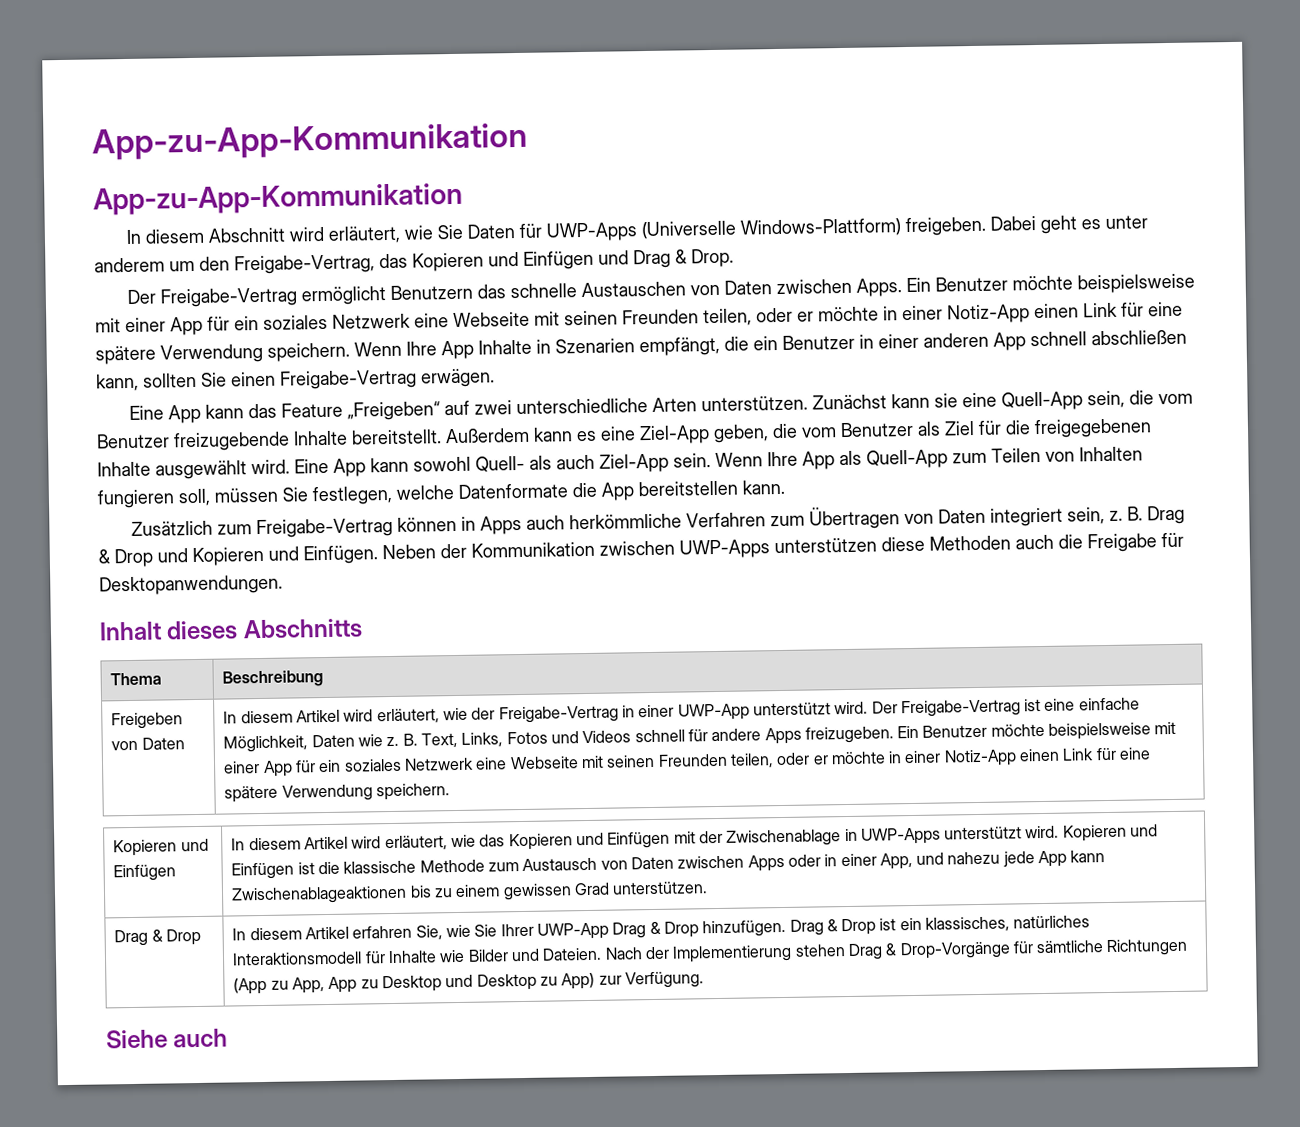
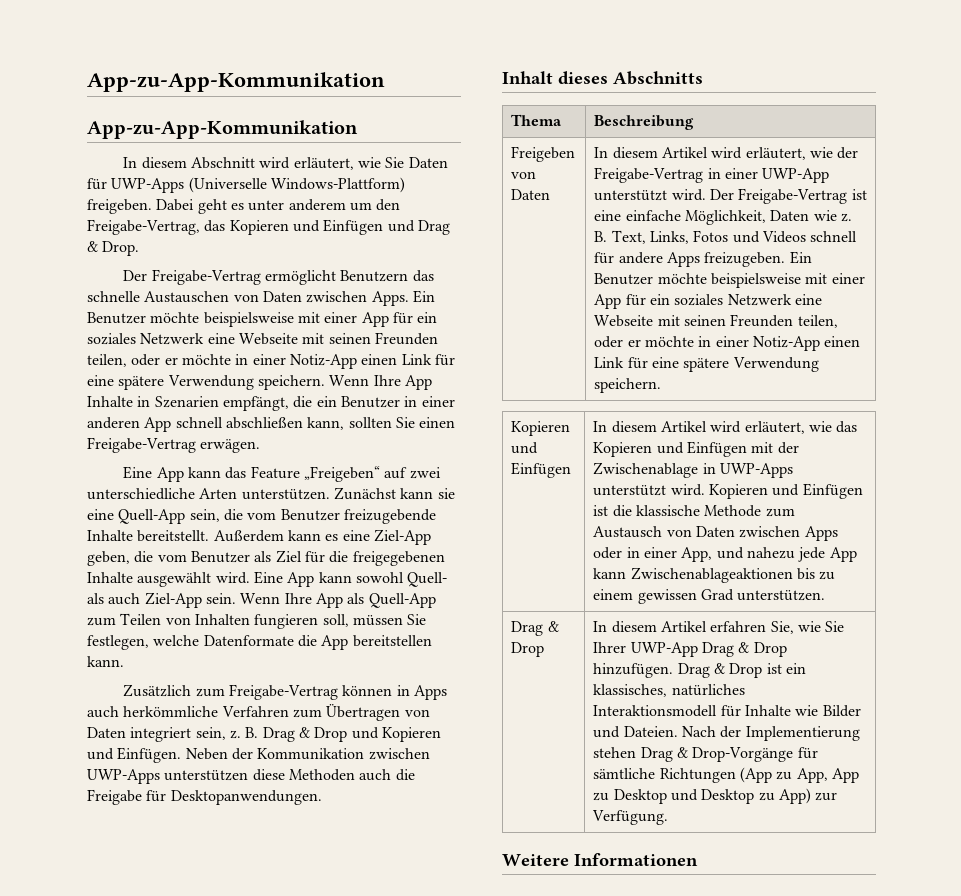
- Siehe auch
+ Weitere Informationen

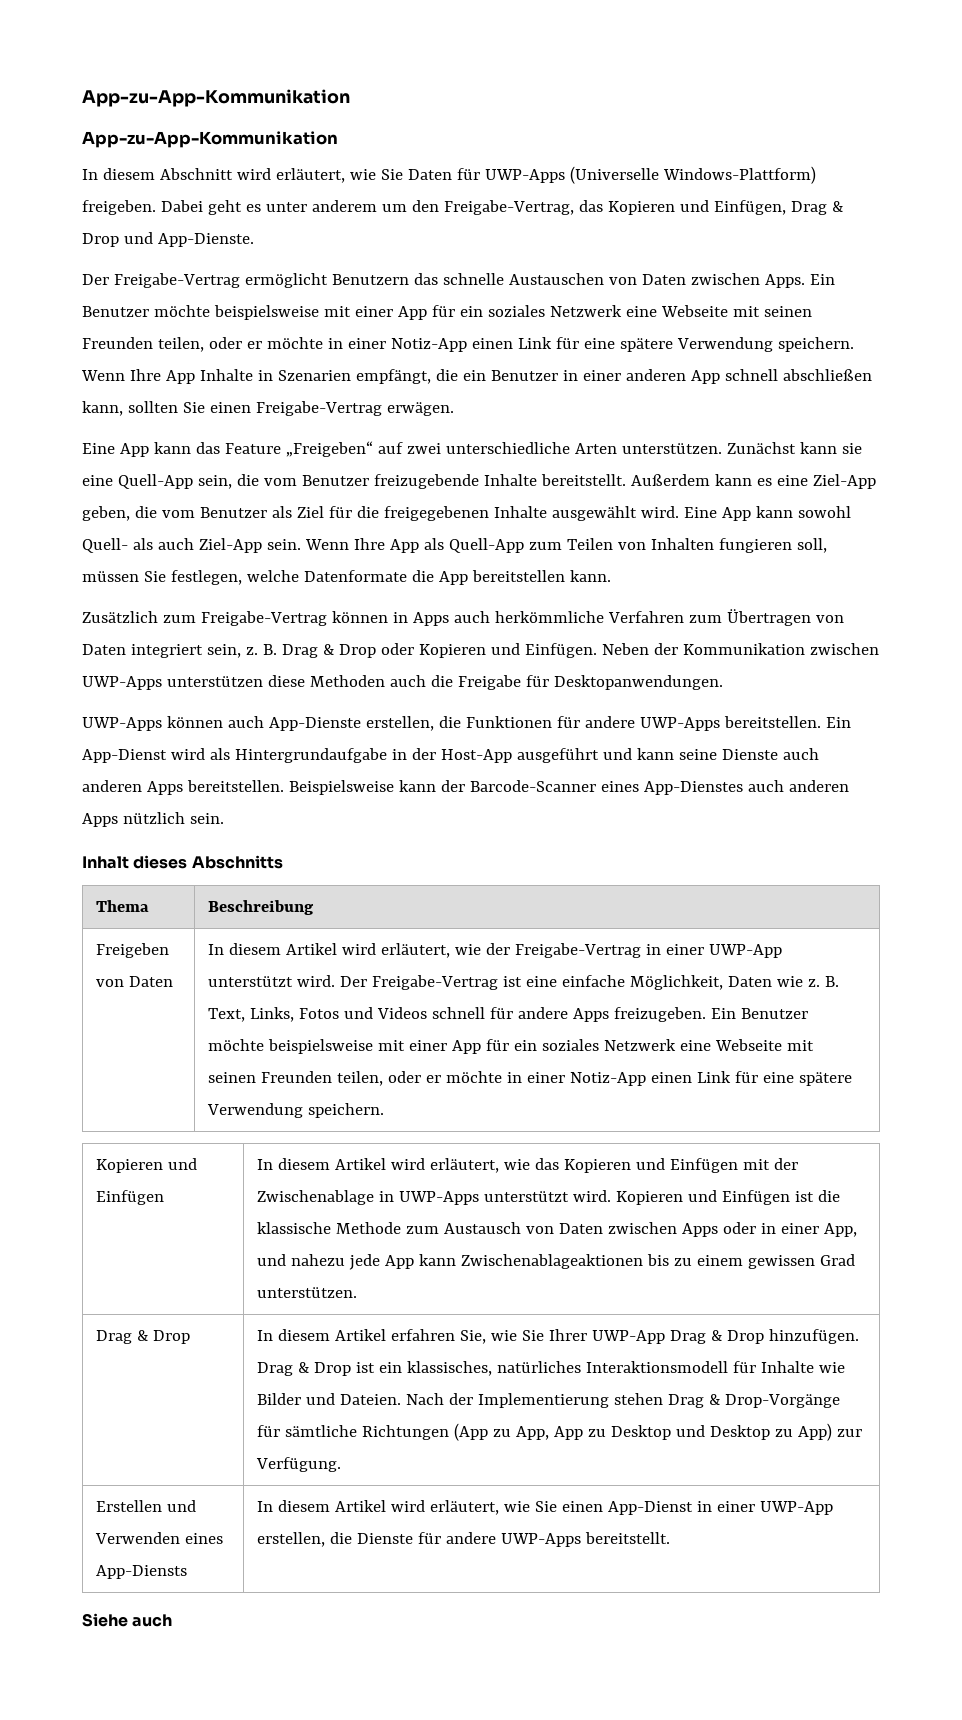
- Dabei geht es unter anderem um den Freigabe-Vertrag, das Kopieren und Einfügen und Drag & Drop.
+ Dabei geht es unter anderem um den Freigabe-Vertrag, das Kopieren und Einfügen, Drag & Drop und App-Dienste.
- B. Drag & Drop und Kopieren und Einfügen.
+ B. Drag & Drop oder Kopieren und Einfügen.
+ UWP-Apps können auch App-Dienste erstellen, die Funktionen für andere UWP-Apps bereitstellen. Ein App-Dienst wird als Hintergrundaufgabe in der Host-App ausgeführt und kann seine Dienste auch anderen Apps bereitstellen. Beispielsweise kann der Barcode-Scanner eines App-Dienstes auch anderen Apps nützlich sein.
- Weitere Informationen
+ Erstellen und Verwenden eines App-Diensts | In diesem Artikel wird erläutert, wie Sie einen App-Dienst in einer UWP-App erstellen, die Dienste für andere UWP-Apps bereitstellt.
+ Siehe auch

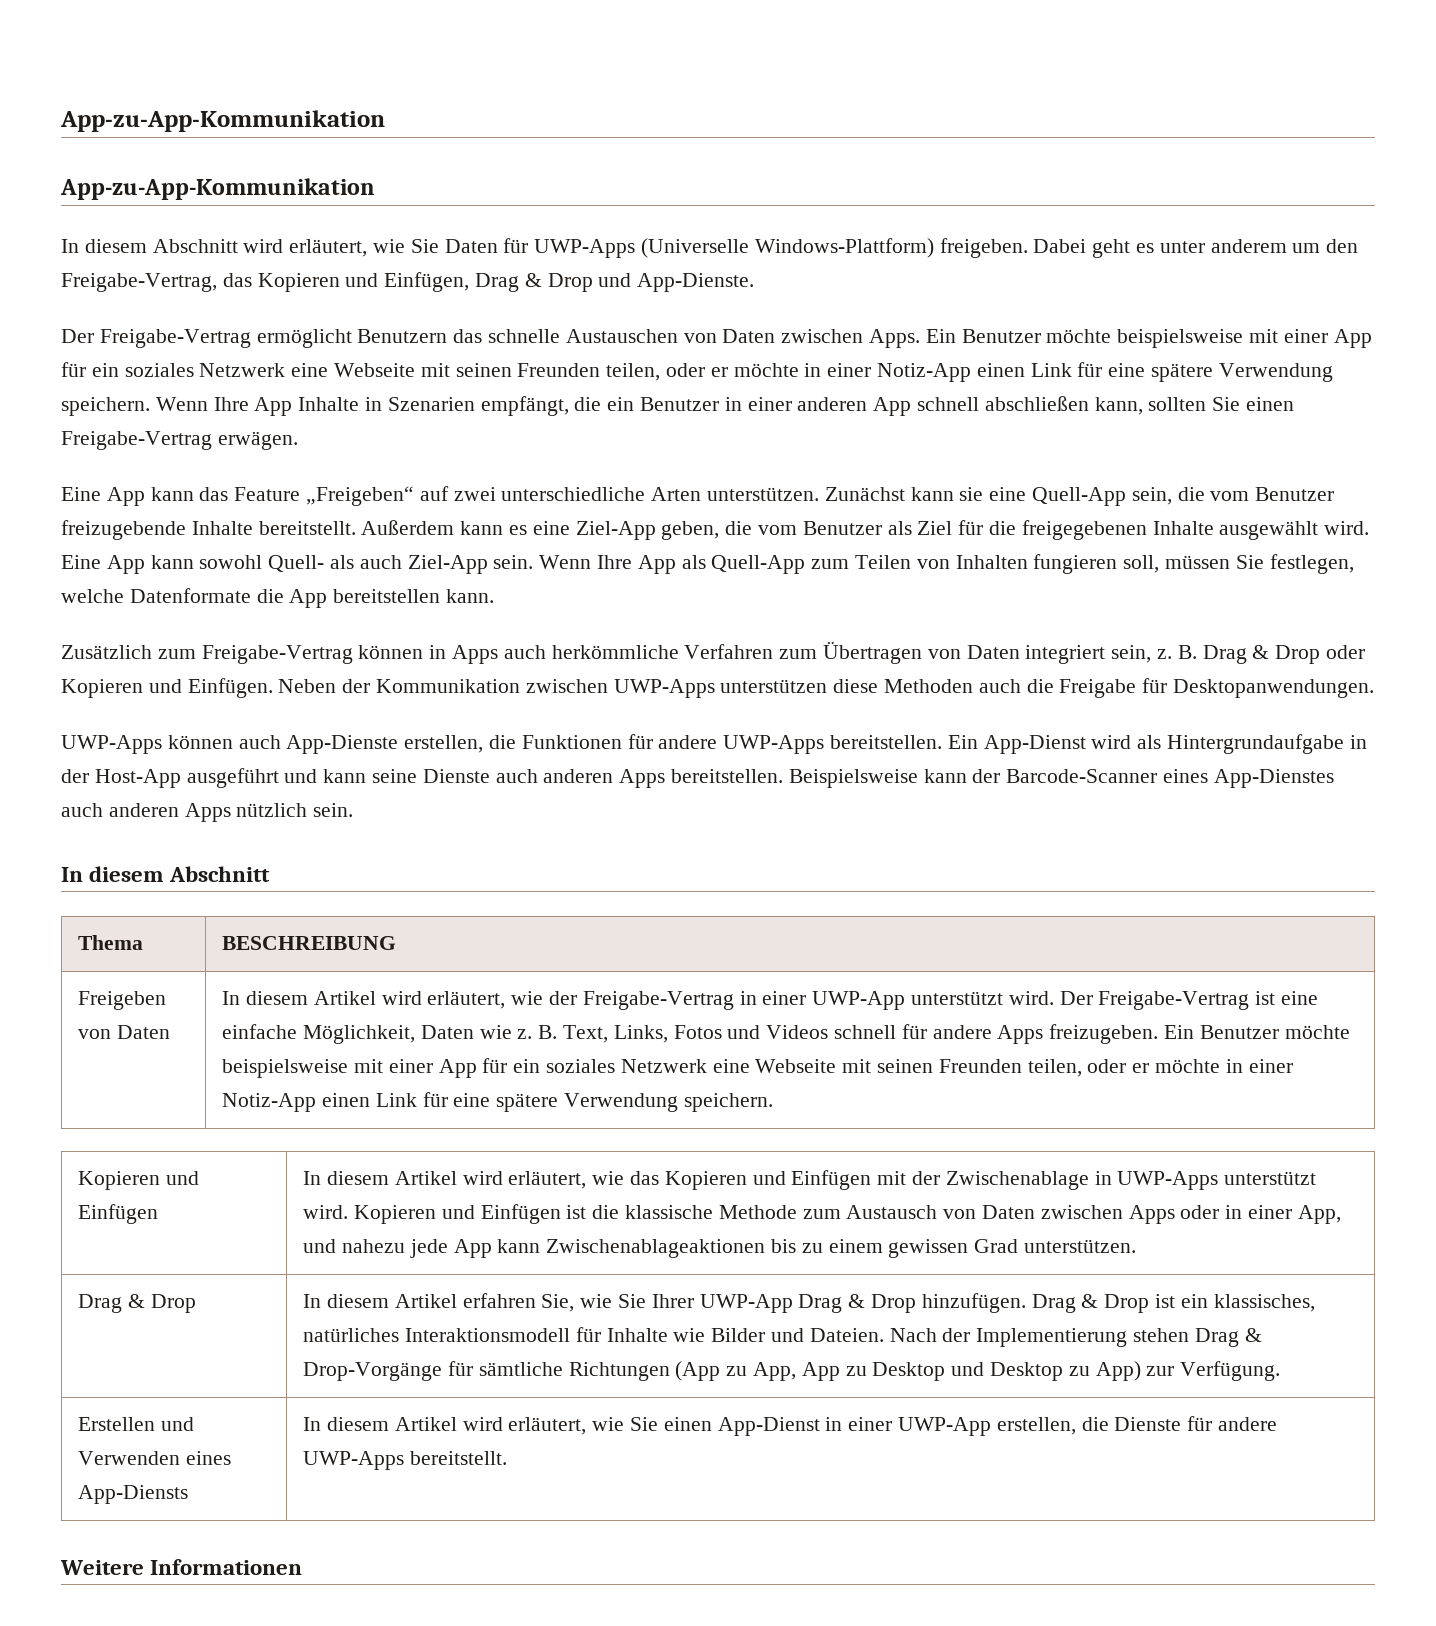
  Beispielsweise kann der Barcode-Scanner eines App-Dienstes auch anderen Apps nützlich sein.
- Inhalt dieses Abschnitts
+ In diesem Abschnitt
- Thema | Beschreibung
+ Thema | BESCHREIBUNG
- Siehe auch
+ Weitere Informationen

